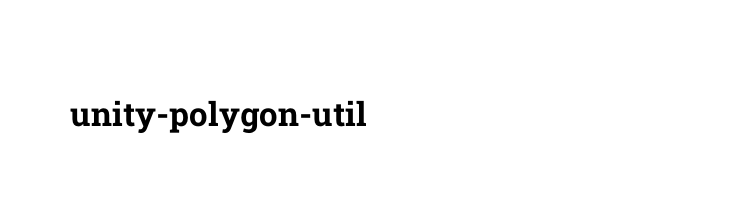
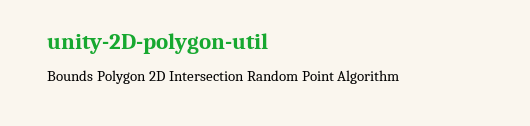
- unity-polygon-util
+ unity-2D-polygon-util
+ Bounds Polygon 2D Intersection Random Point Algorithm

